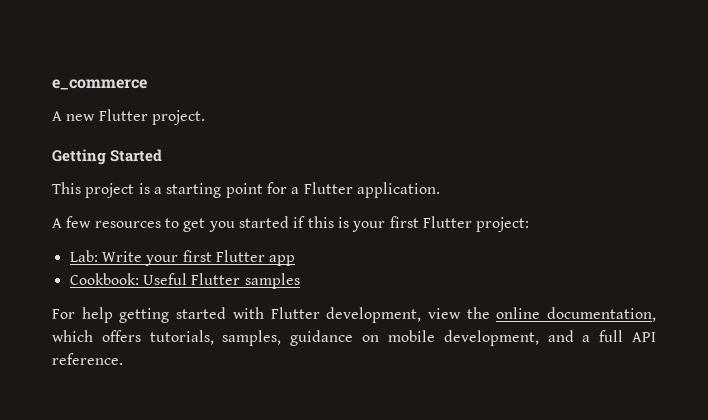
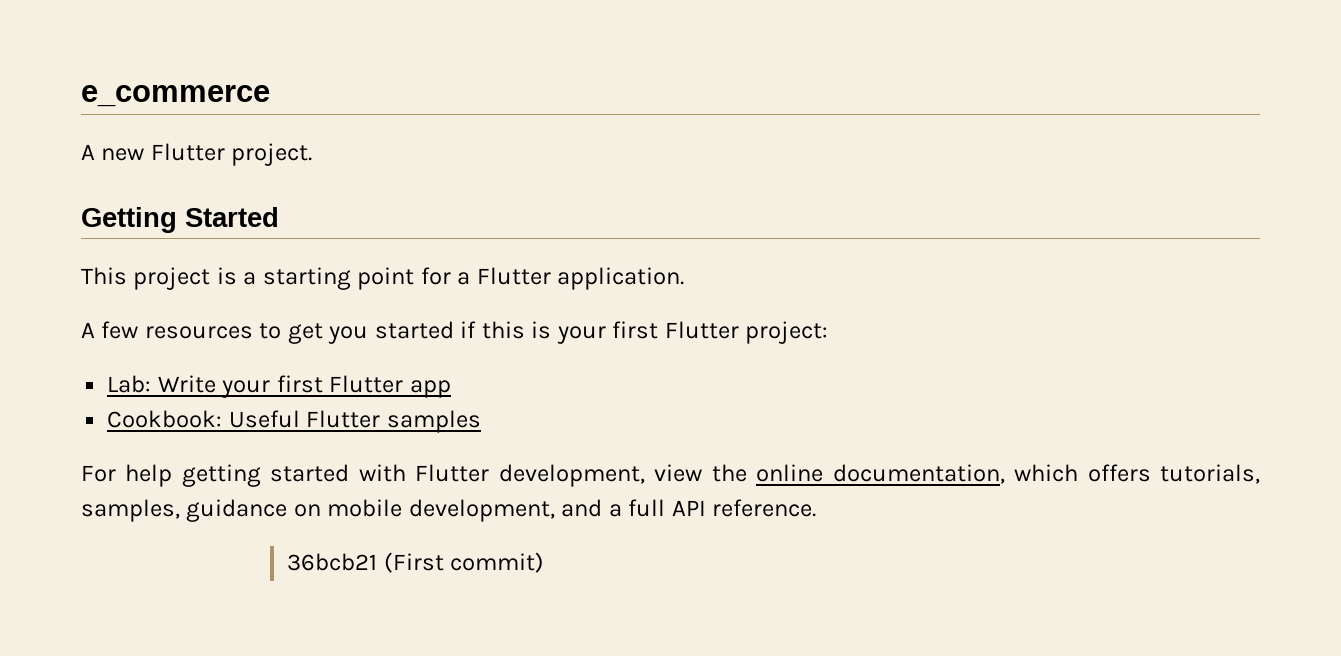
+ 36bcb21 (First commit)

